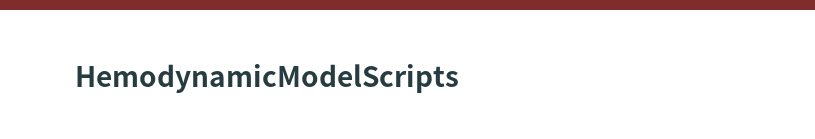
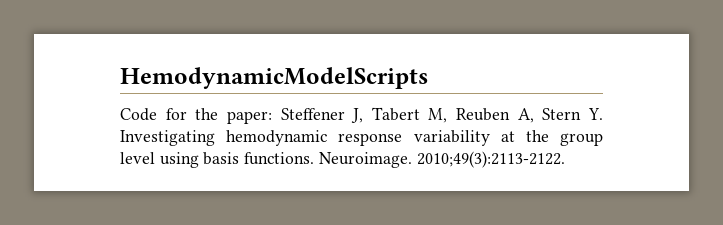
+ Code for the paper: Steffener J, Tabert M, Reuben A, Stern Y. Investigating hemodynamic response variability at the group level using basis functions. Neuroimage. 2010;49(3):2113-2122.

